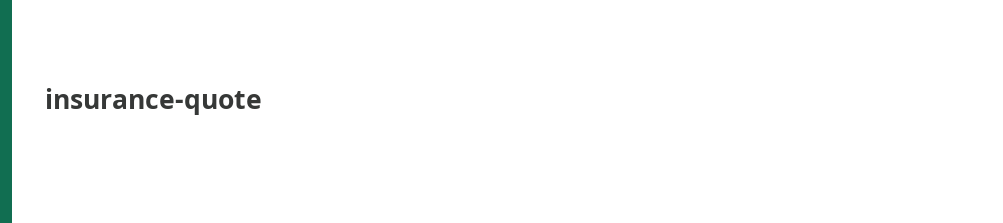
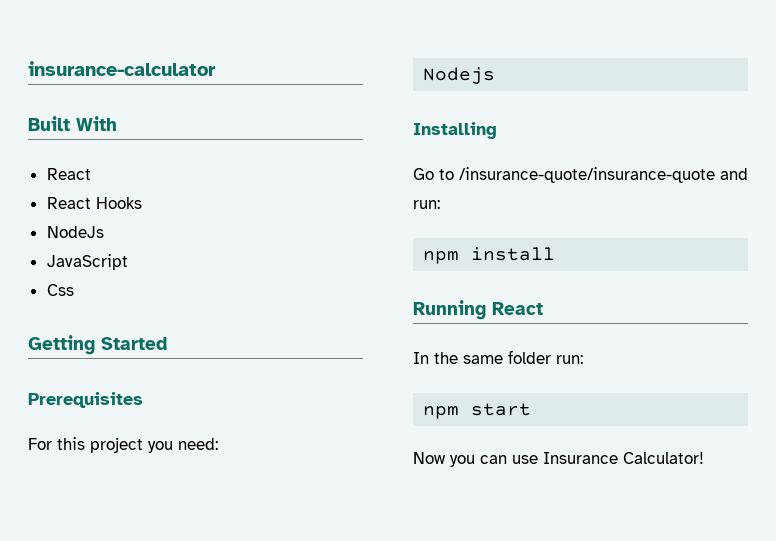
- insurance-quote
+ insurance-calculator
+ Built With
+ React
+ React Hooks
+ NodeJs
+ JavaScript
+ Css
+ Getting Started
+ Prerequisites
+ For this project you need:
+ Nodejs
+ Installing
+ Go to /insurance-quote/insurance-quote and run:
+ npm install
+ Running React
+ In the same folder run:
+ npm start
+ Now you can use Insurance Calculator!

